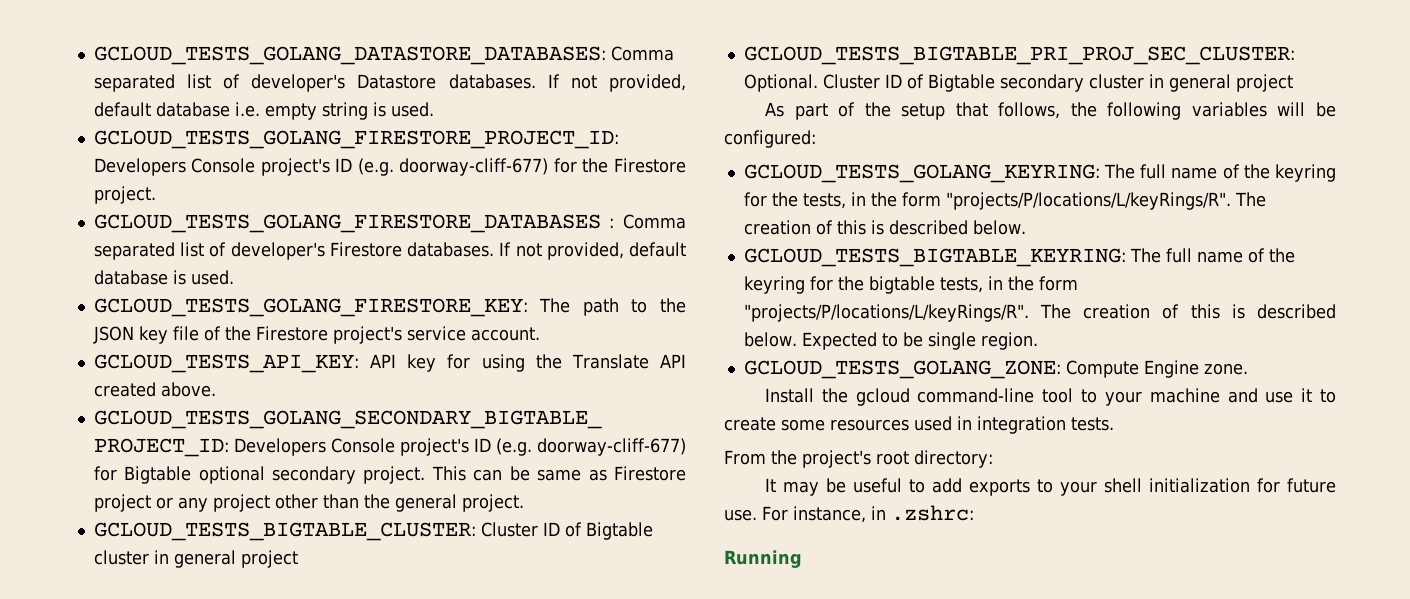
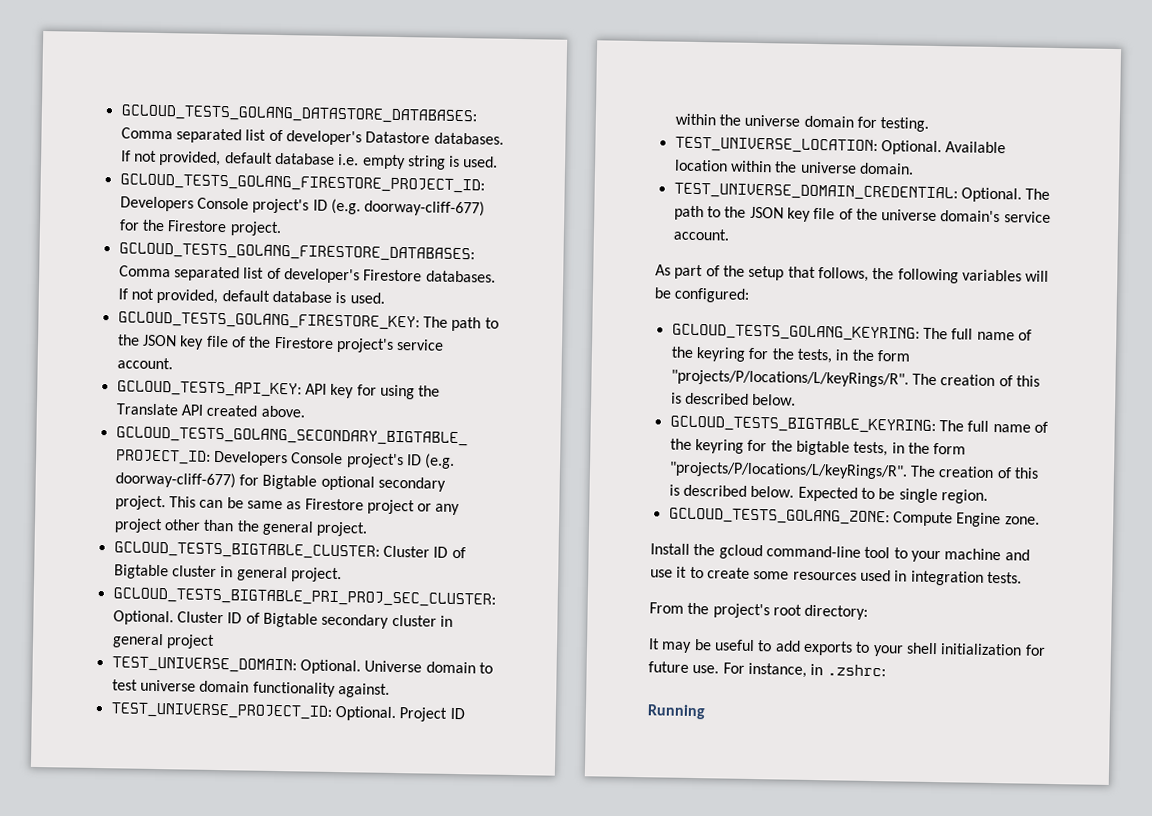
- GCLOUD_TESTS_GOLANG_FIRESTORE_DATABASES : Comma separated list of developer's Firestore databases.
+ GCLOUD_TESTS_GOLANG_FIRESTORE_DATABASES: Comma separated list of developer's Firestore databases.
- GCLOUD_TESTS_BIGTABLE_CLUSTER: Cluster ID of Bigtable cluster in general project
+ GCLOUD_TESTS_BIGTABLE_CLUSTER: Cluster ID of Bigtable cluster in general project.
+ TEST_UNIVERSE_DOMAIN: Optional. Universe domain to test universe domain functionality against.
+ TEST_UNIVERSE_PROJECT_ID: Optional. Project ID within the universe domain for testing.
+ TEST_UNIVERSE_LOCATION: Optional. Available location within the universe domain.
+ TEST_UNIVERSE_DOMAIN_CREDENTIAL: Optional. The path to the JSON key file of the universe domain's service account.

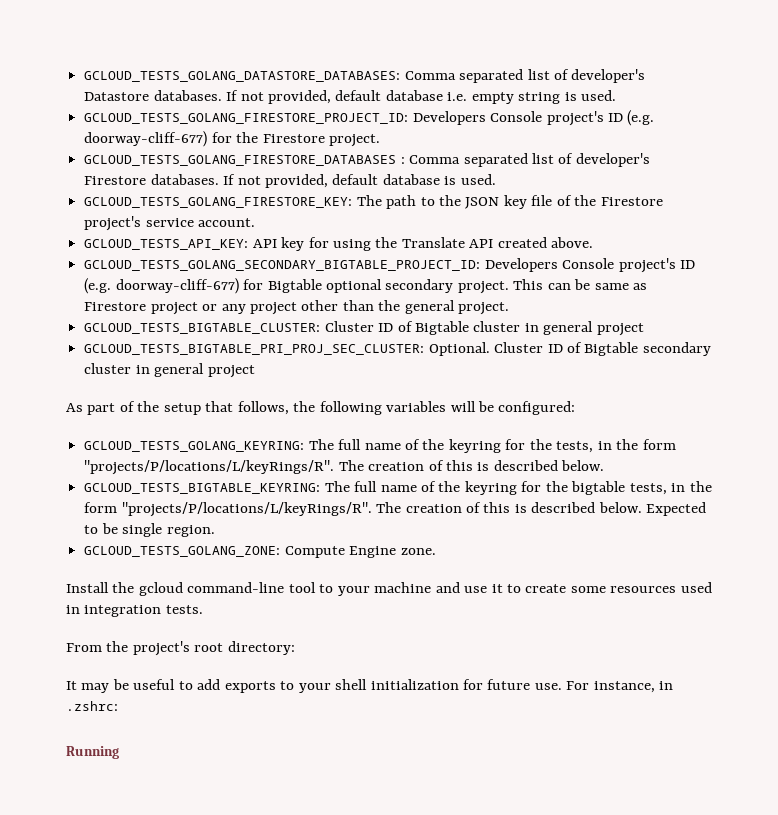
- GCLOUD_TESTS_GOLANG_FIRESTORE_DATABASES: Comma separated list of developer's Firestore databases.
+ GCLOUD_TESTS_GOLANG_FIRESTORE_DATABASES : Comma separated list of developer's Firestore databases.
- GCLOUD_TESTS_BIGTABLE_CLUSTER: Cluster ID of Bigtable cluster in general project.
+ GCLOUD_TESTS_BIGTABLE_CLUSTER: Cluster ID of Bigtable cluster in general project
- TEST_UNIVERSE_DOMAIN: Optional. Universe domain to test universe domain functionality against.
- TEST_UNIVERSE_PROJECT_ID: Optional. Project ID within the universe domain for testing.
- TEST_UNIVERSE_LOCATION: Optional. Available location within the universe domain.
- TEST_UNIVERSE_DOMAIN_CREDENTIAL: Optional. The path to the JSON key file of the universe domain's service account.

